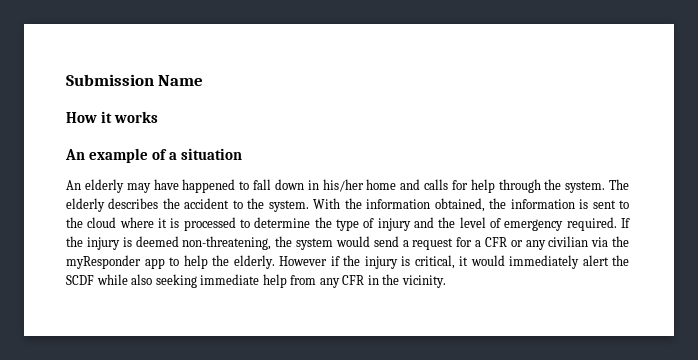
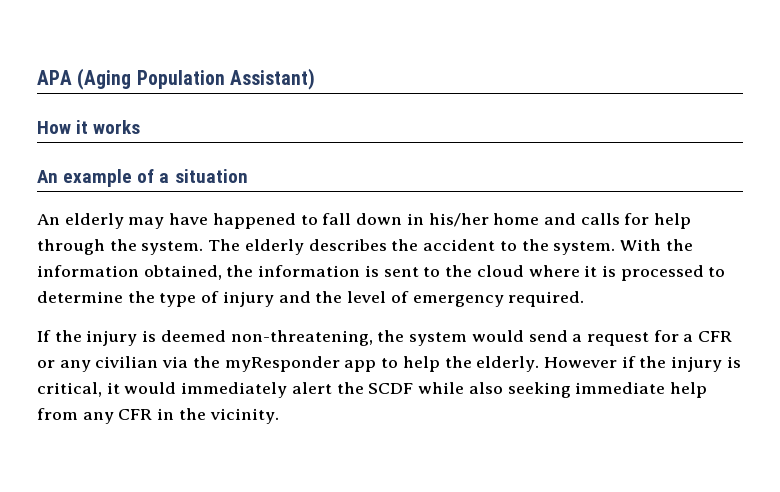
- Submission Name
+ APA (Aging Population Assistant)
- With the information obtained, the information is sent to the cloud where it is processed to determine the type of injury and the level of emergency required. If the injury is deemed non-threatening, the system would send a request for a CFR or any civilian via the myResponder app to help the elderly.
+ With the information obtained, the information is sent to the cloud where it is processed to determine the type of injury and the level of emergency required.
+ If the injury is deemed non-threatening, the system would send a request for a CFR or any civilian via the myResponder app to help the elderly.

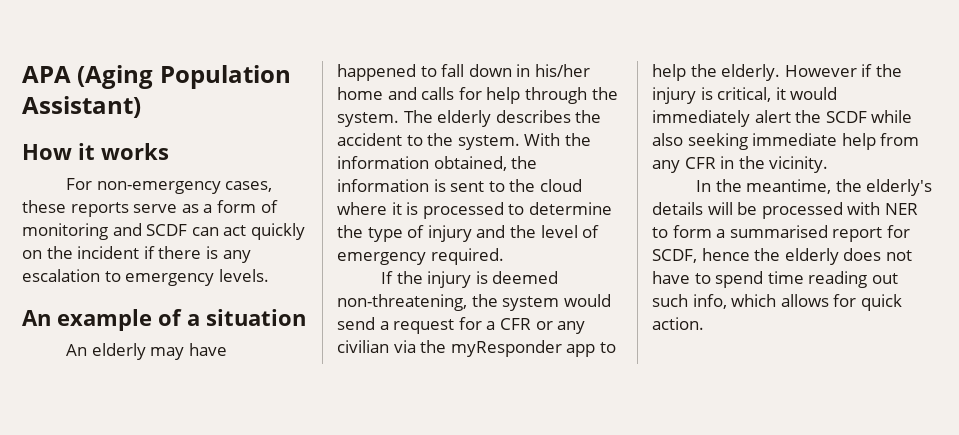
+ For non-emergency cases, these reports serve as a form of monitoring and SCDF can act quickly on the incident if there is any escalation to emergency levels.
+ In the meantime, the elderly's details will be processed with NER to form a summarised report for SCDF, hence the elderly does not have to spend time reading out such info, which allows for quick action.

